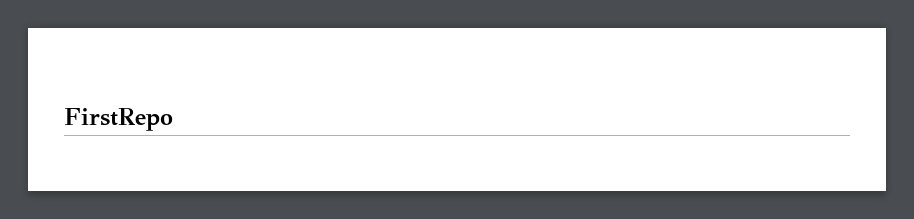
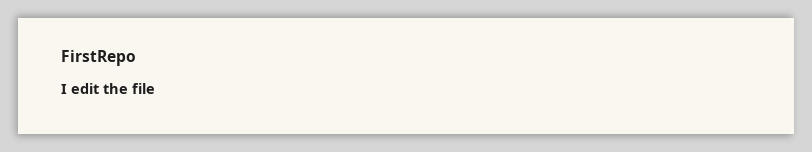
+ I edit the file

